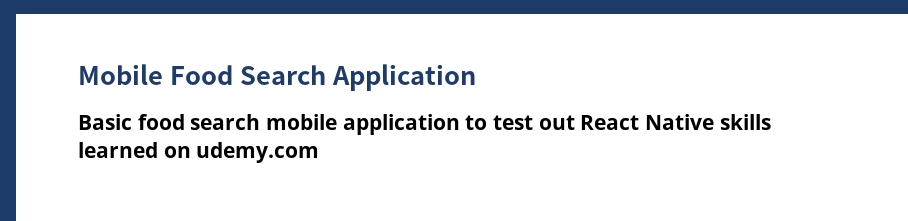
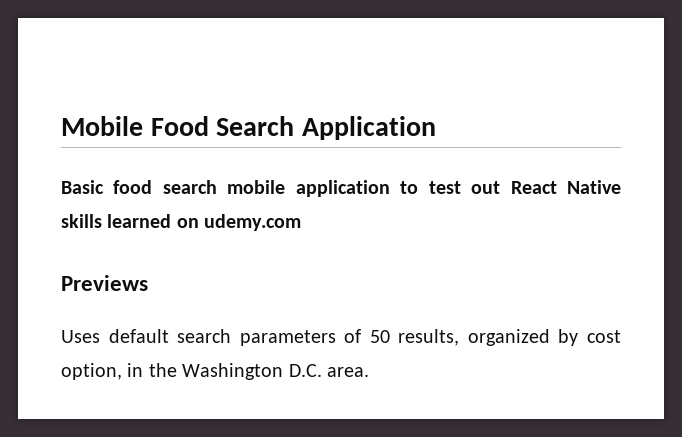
+ Previews
+ Uses default search parameters of 50 results, organized by cost option, in the Washington D.C. area.

